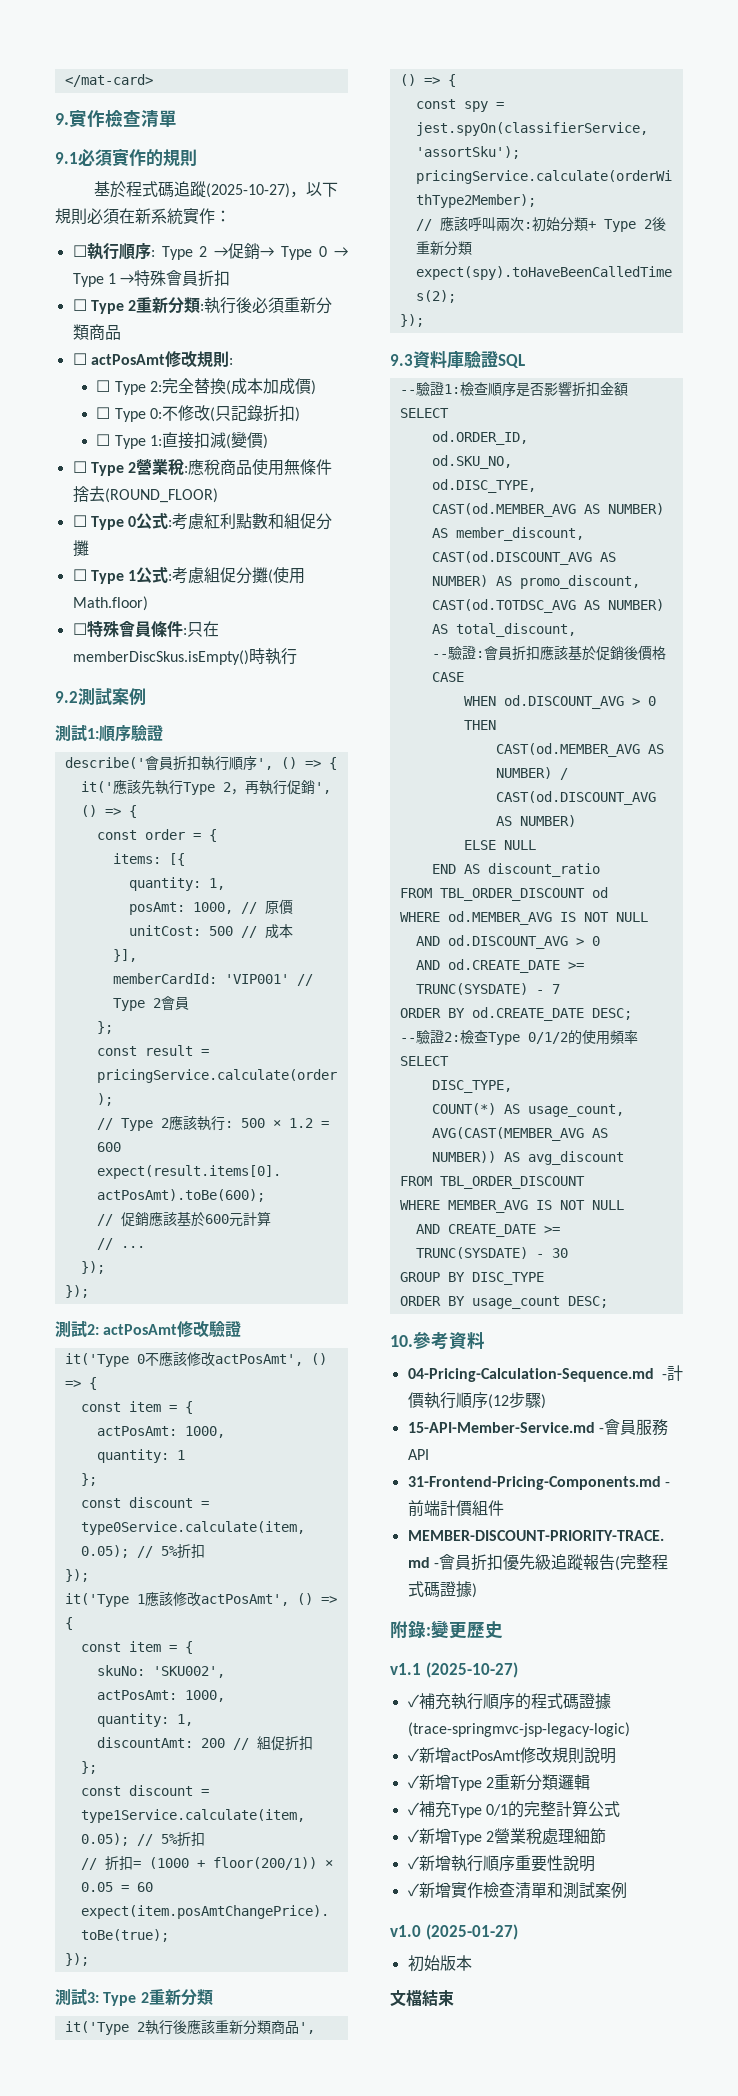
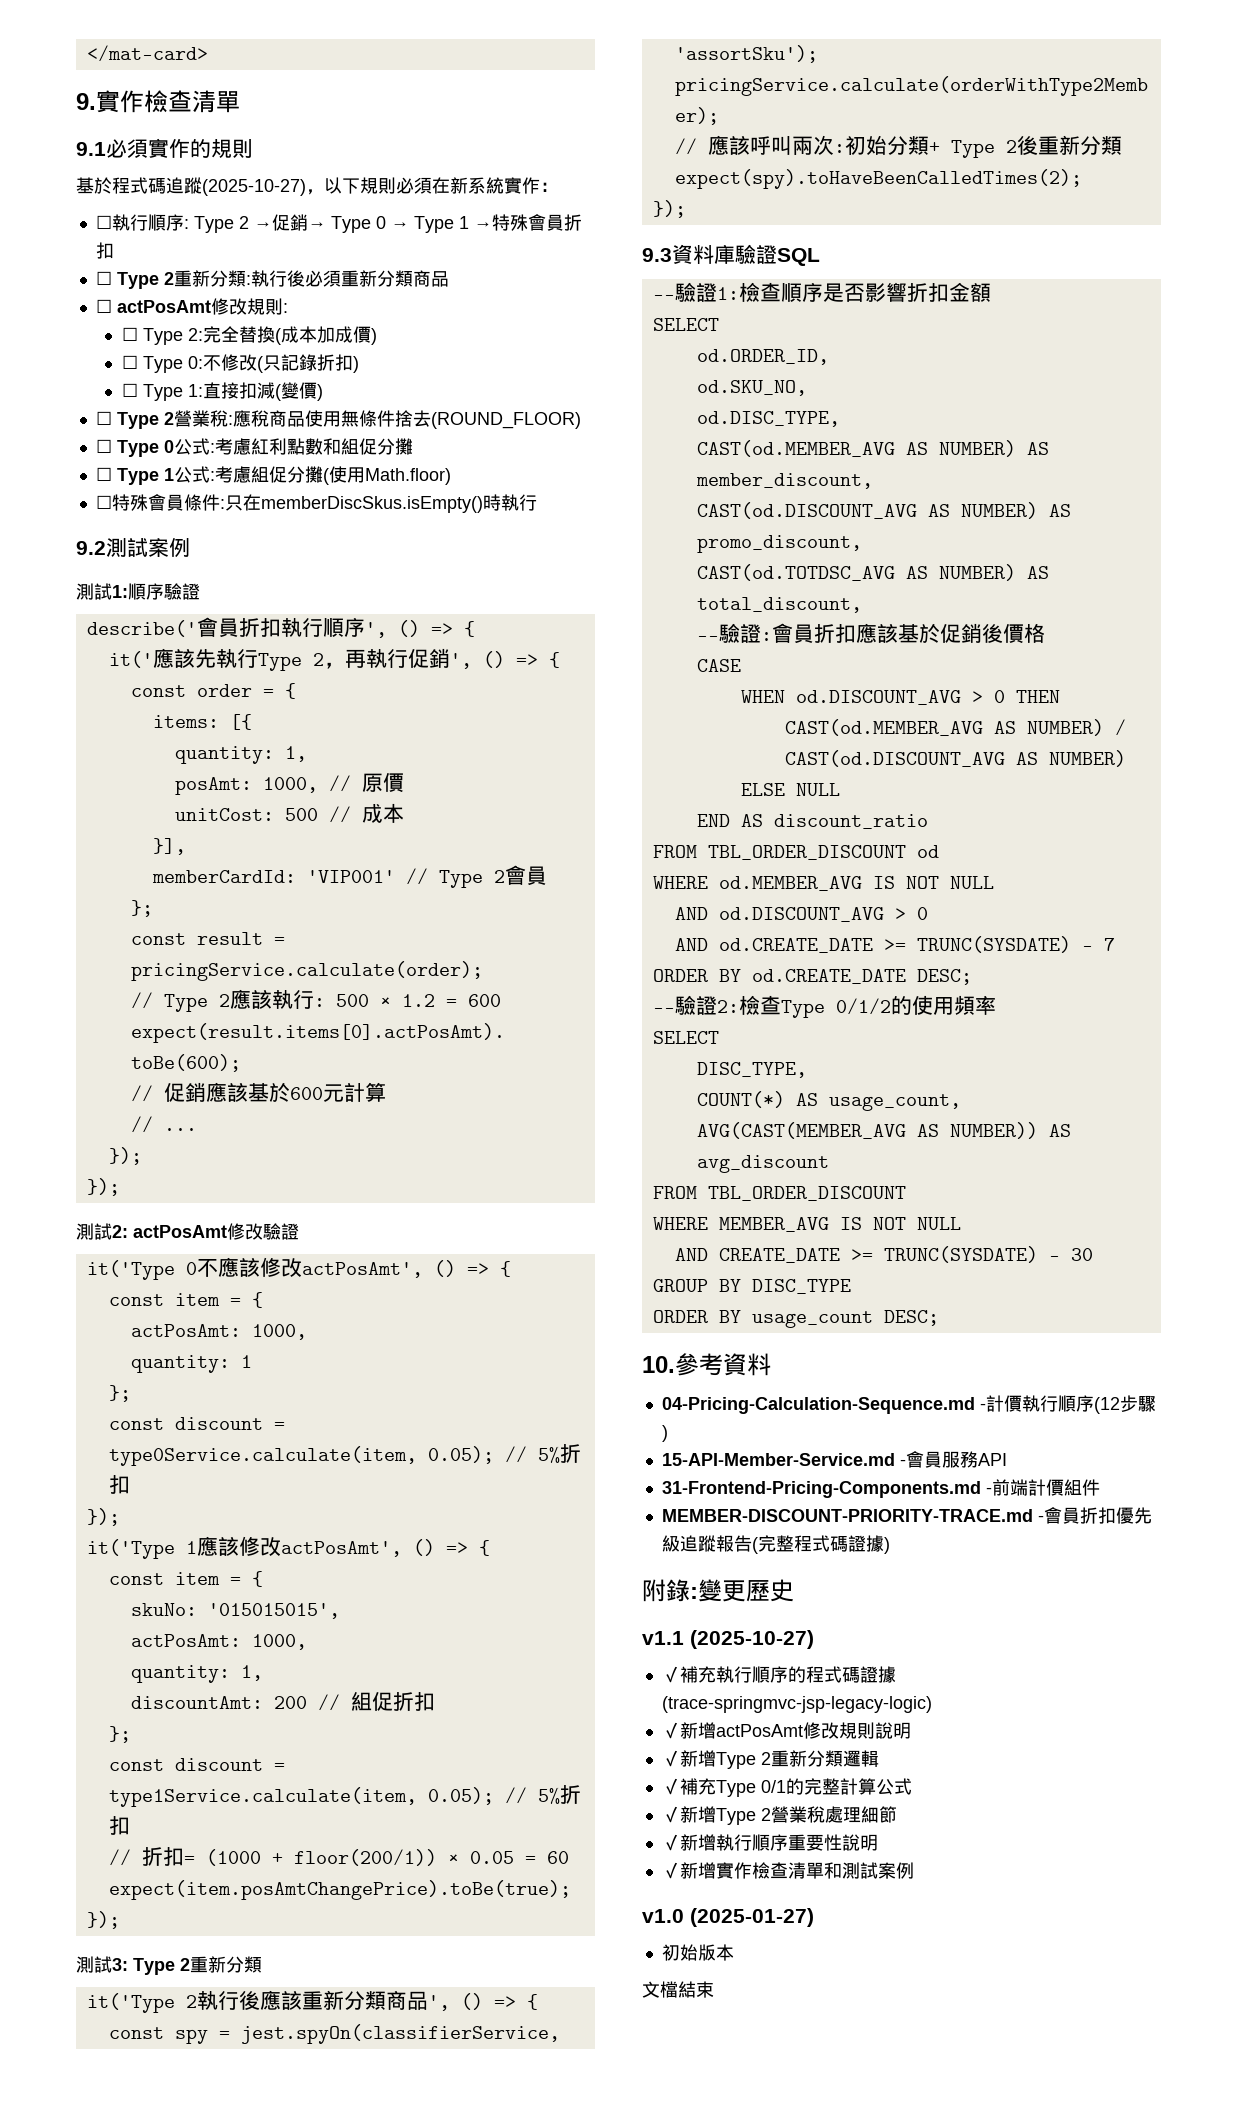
- skuNo: 'SKU002',
+ skuNo: '015015015',

